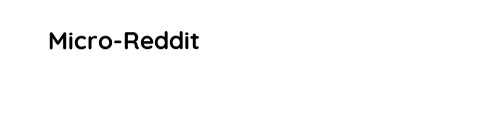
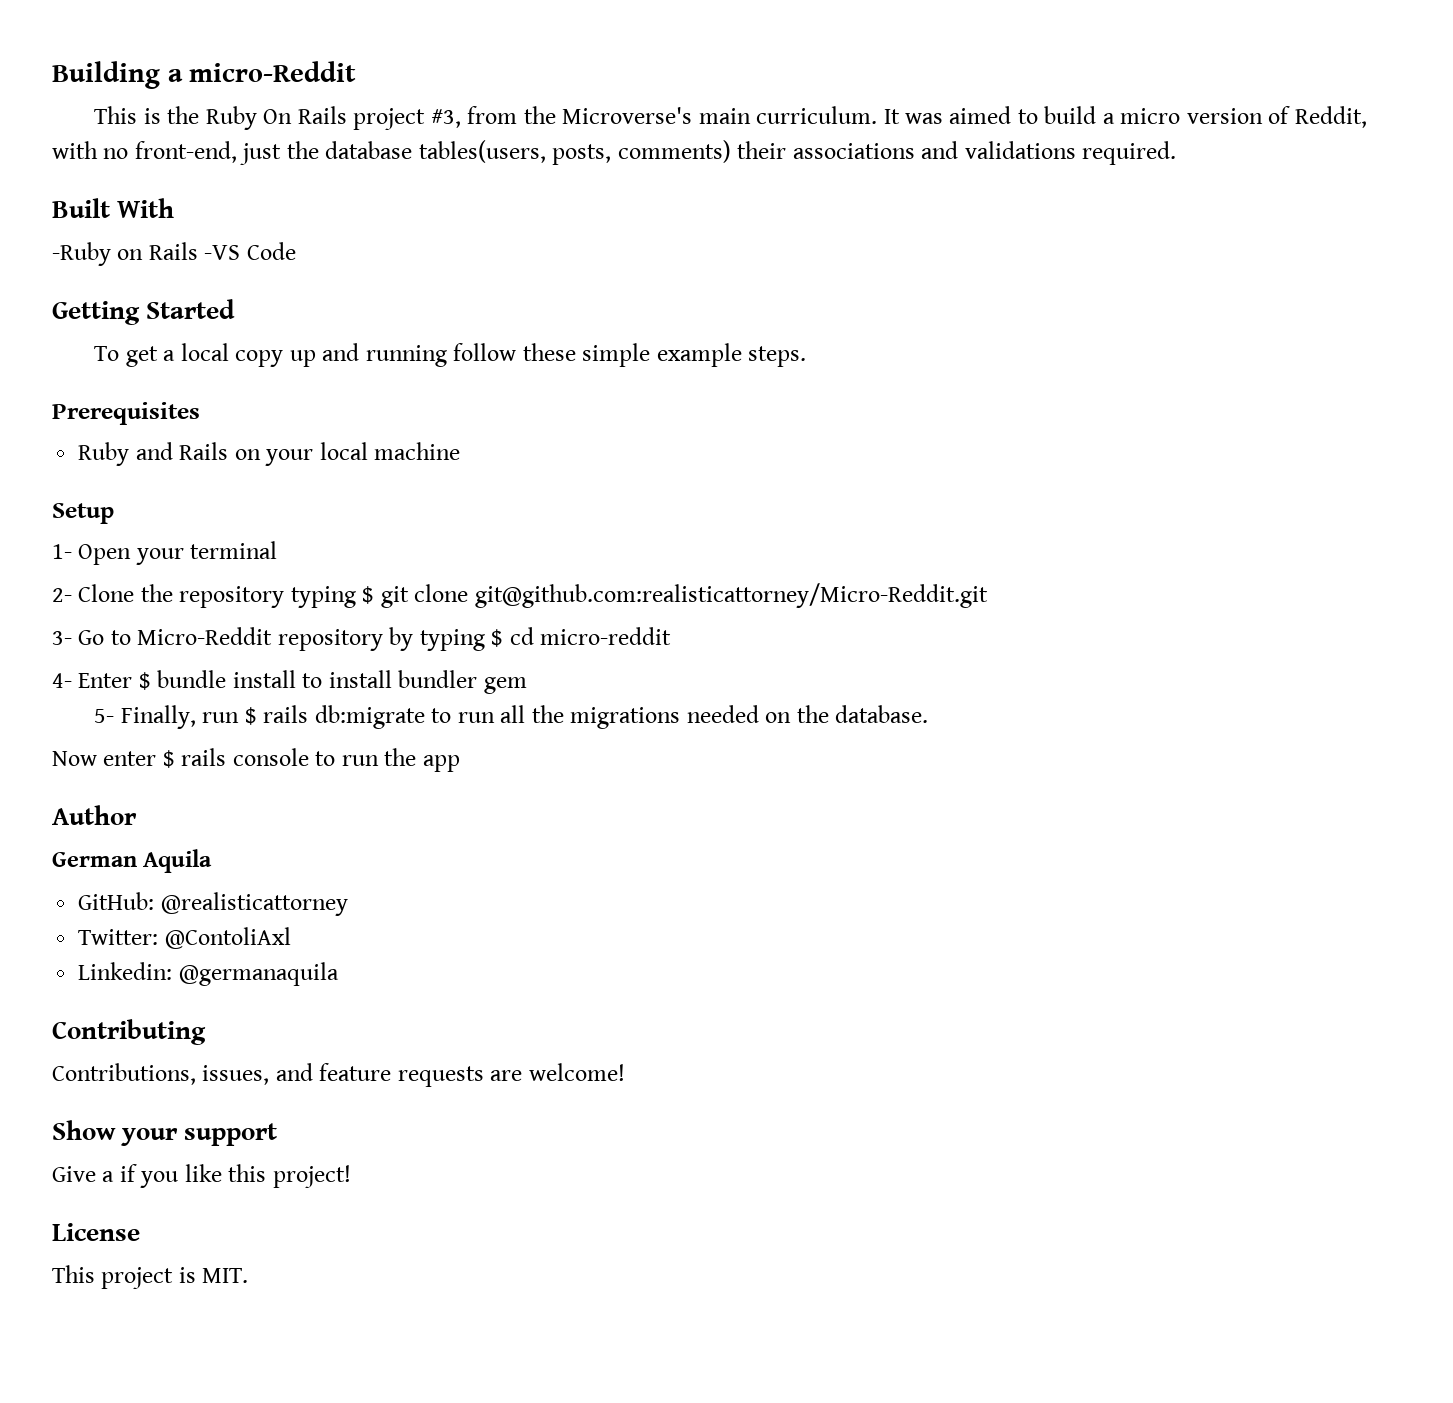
- Micro-Reddit
+ Building a micro-Reddit
+ This is the Ruby On Rails project #3, from the Microverse's main curriculum. It was aimed to build a micro version of Reddit, with no front-end, just the database tables(users, posts, comments) their associations and validations required.
+ Built With
+ -Ruby on Rails -VS Code
+ Getting Started
+ To get a local copy up and running follow these simple example steps.
+ Prerequisites
+ Ruby and Rails on your local machine
+ Setup
+ 1- Open your terminal
+ 2- Clone the repository typing $ git clone git@github.com:realisticattorney/Micro-Reddit.git
+ 3- Go to Micro-Reddit repository by typing $ cd micro-reddit
+ 4- Enter $ bundle install to install bundler gem
+ 5- Finally, run $ rails db:migrate to run all the migrations needed on the database.
+ Now enter $ rails console to run the app
+ Author
+ German Aquila
+ GitHub: @realisticattorney
+ Twitter: @ContoliAxl
+ Linkedin: @germanaquila
+ Contributing
+ Contributions, issues, and feature requests are welcome!
+ Show your support
+ Give a if you like this project!
+ License
+ This project is MIT.

